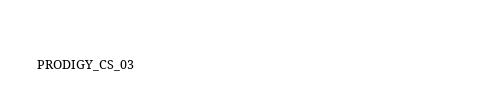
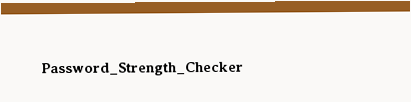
- PRODIGY_CS_03
+ Password_Strength_Checker

